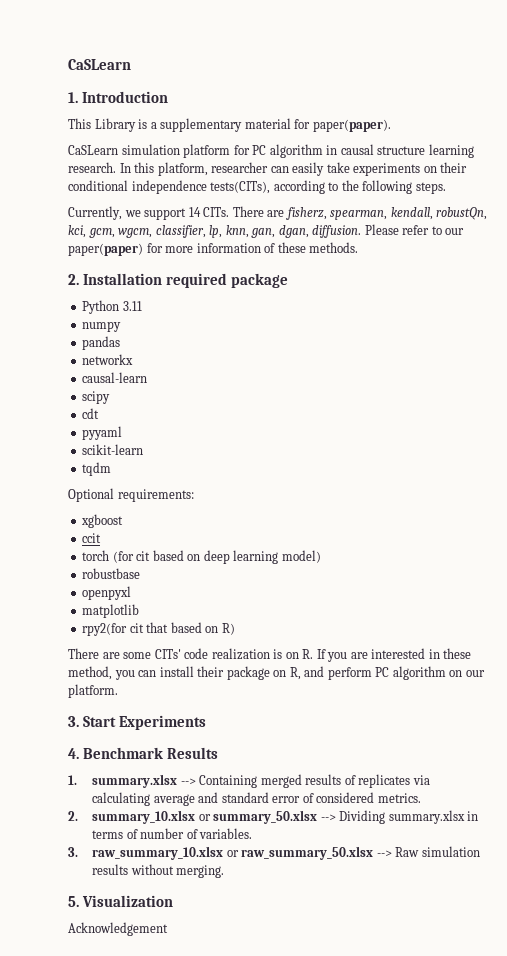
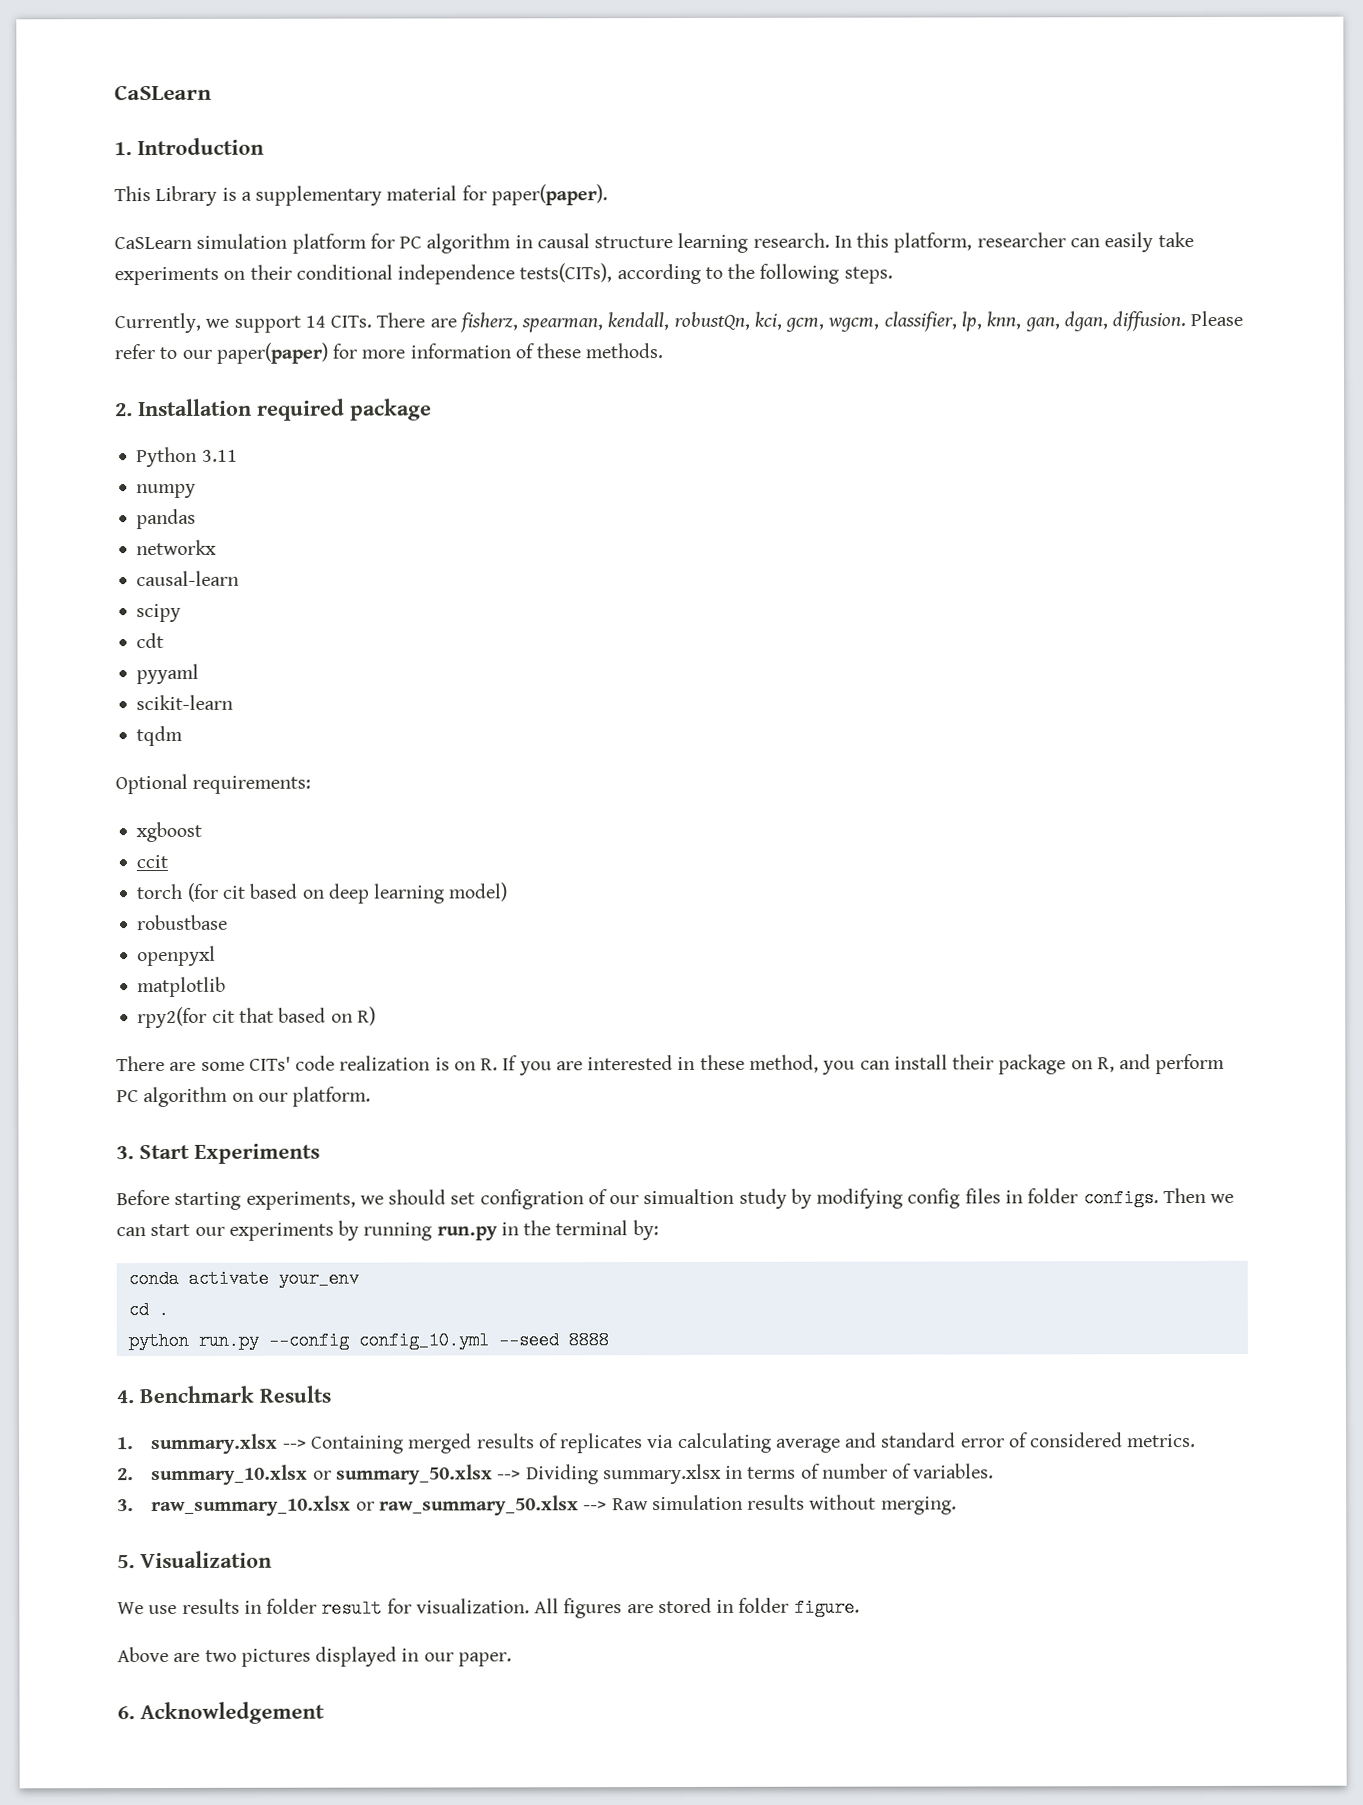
+ Before starting experiments, we should set configration of our simualtion study by modifying config files in folder configs. Then we can start our experiments by running run.py in the terminal by:
+ conda activate your_env
+ cd .
+ python run.py --config config_10.yml --seed 8888
- Acknowledgement
+ We use results in folder result for visualization. All figures are stored in folder figure.
+ Above are two pictures displayed in our paper.
+ 6. Acknowledgement

